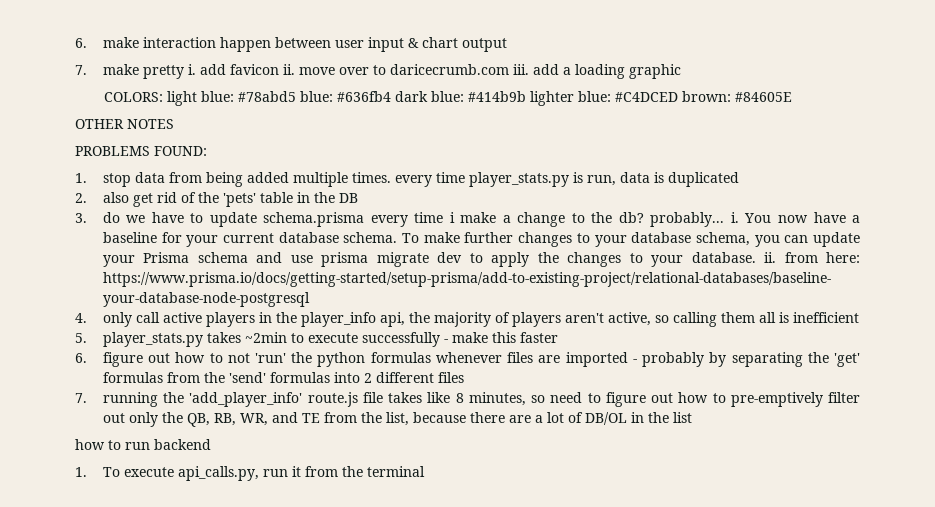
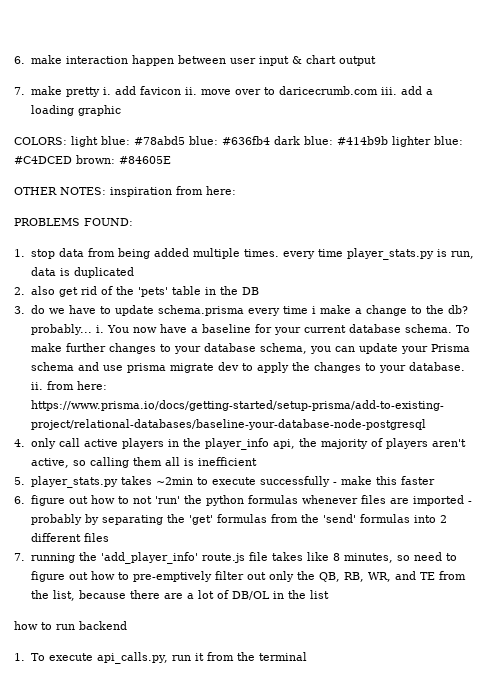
- OTHER NOTES
+ OTHER NOTES: inspiration from here:

